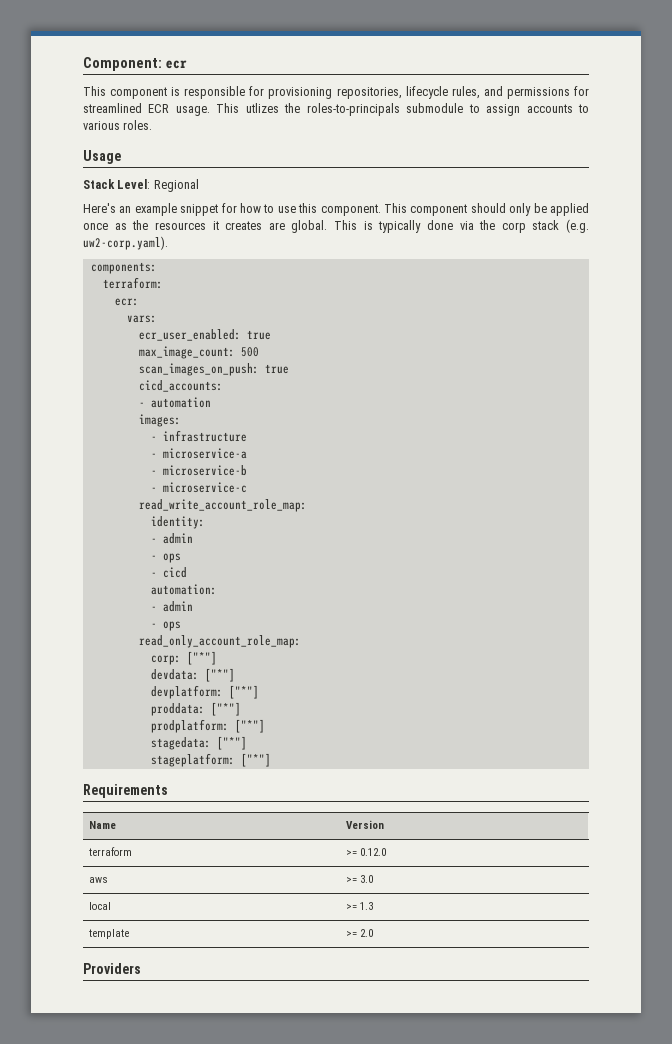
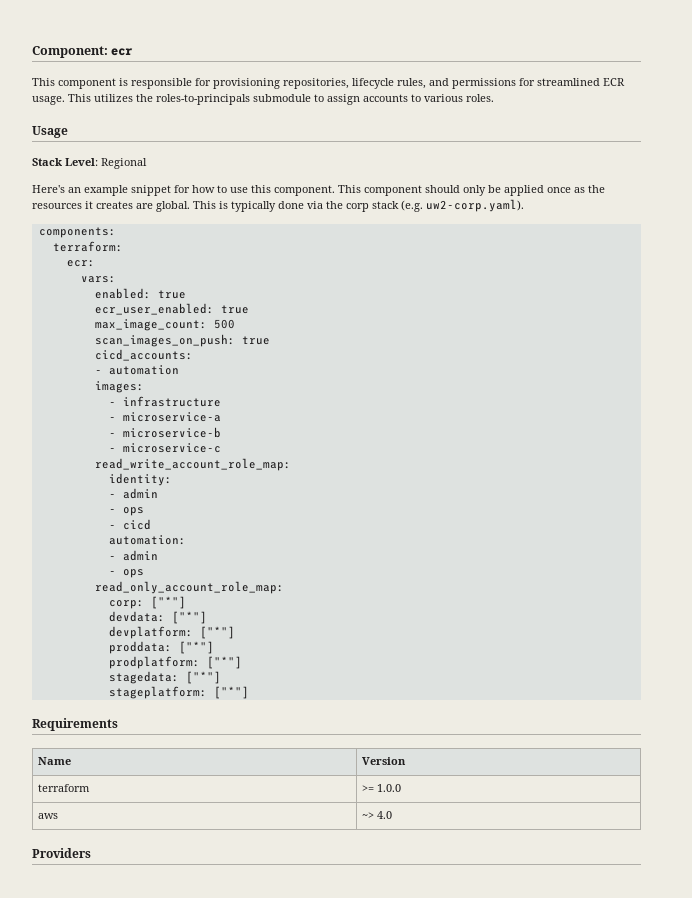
- This utlizes the roles-to-principals submodule to assign accounts to various roles.
+ This utilizes the roles-to-principals submodule to assign accounts to various roles.
+ enabled: true
- terraform | >= 0.12.0
+ terraform | >= 1.0.0
- aws | >= 3.0
- local | >= 1.3
- template | >= 2.0
+ aws | ~> 4.0

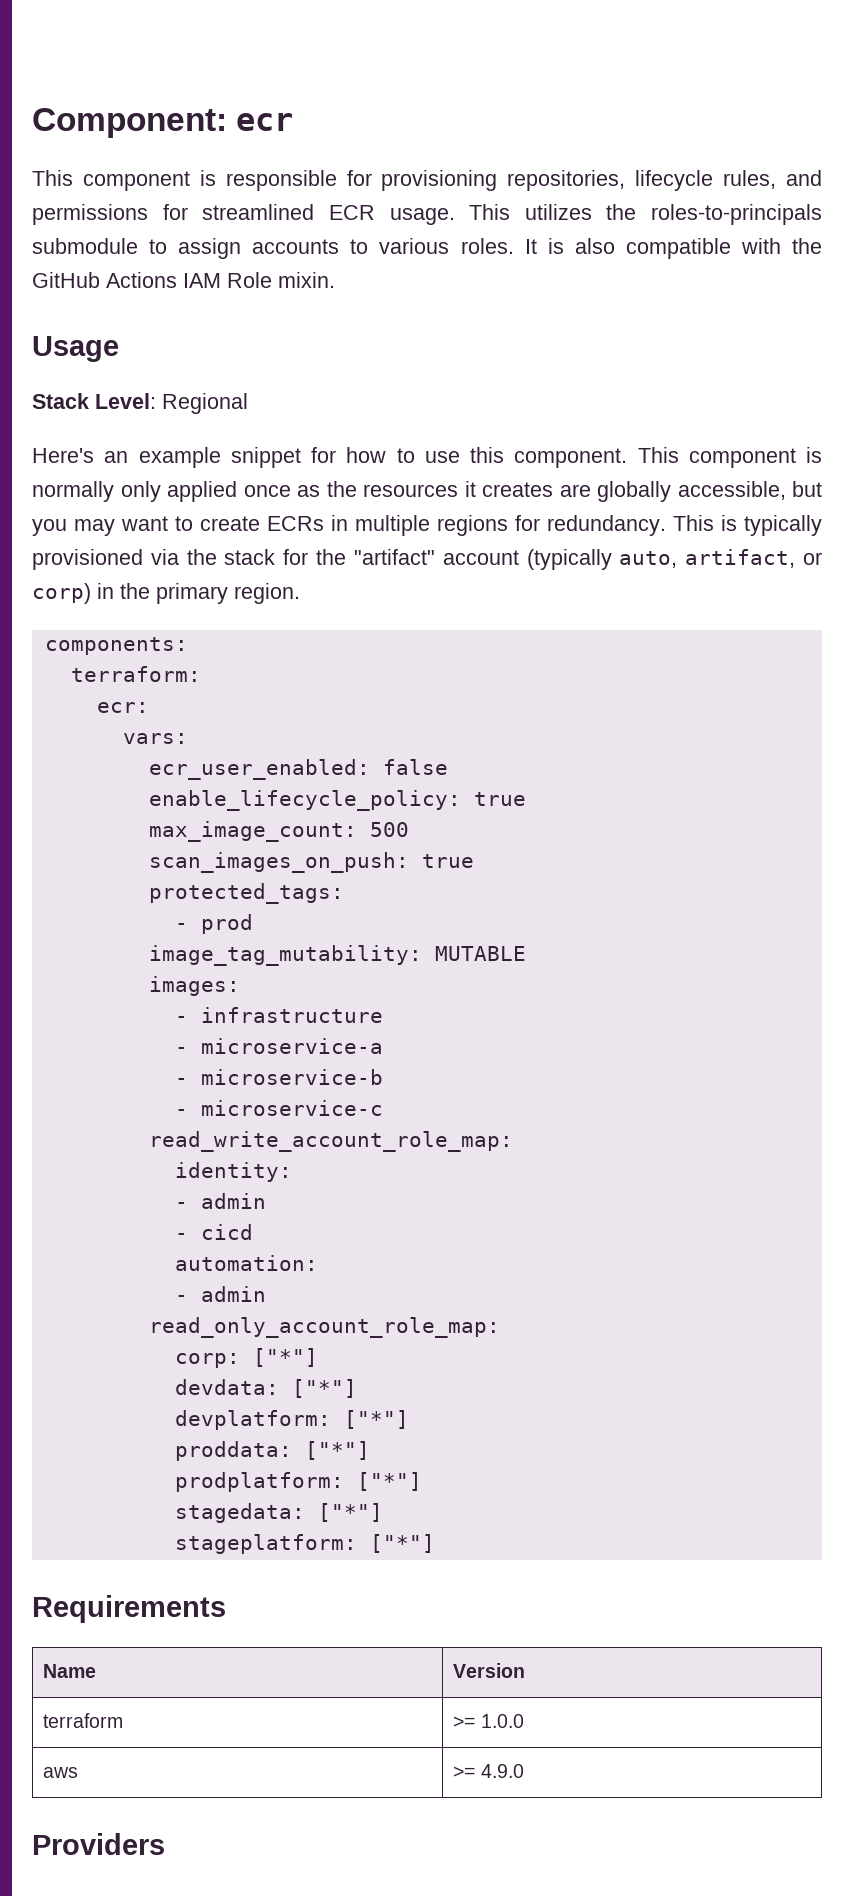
+ It is also compatible with the GitHub Actions IAM Role mixin.
- This component should only be applied once as the resources it creates are global.
+ This component is normally only applied once as the resources it creates are globally accessible, but you may want to create ECRs in multiple regions for redundancy.
- This is typically done via the corp stack (e.g. uw2-corp.yaml).
+ This is typically provisioned via the stack for the "artifact" account (typically auto, artifact, or corp) in the primary region.
- enabled: true
- ecr_user_enabled: true
+ ecr_user_enabled: false
+ enable_lifecycle_policy: true
- cicd_accounts:
- - automation
+ protected_tags:
+ - prod
+ image_tag_mutability: MUTABLE
  identity:
  - admin
- - ops
  automation:
  - admin
- - ops
- aws | ~> 4.0
+ aws | >= 4.9.0

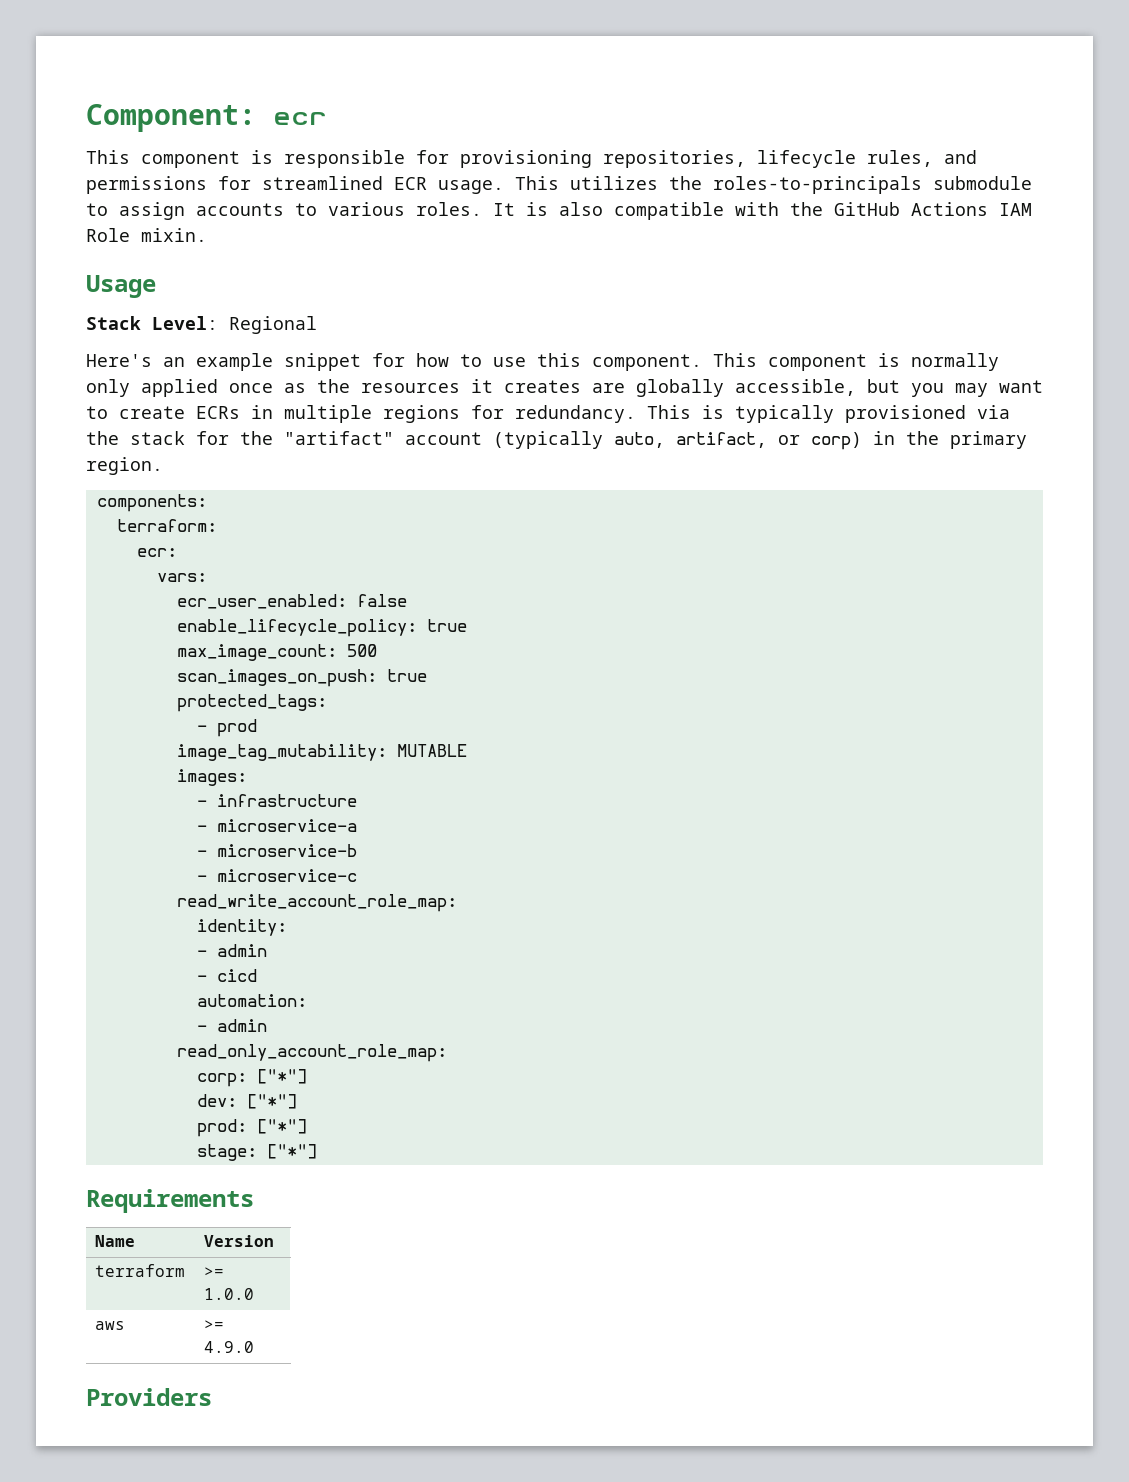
- devdata: ["*"]
- devplatform: ["*"]
- proddata: ["*"]
- prodplatform: ["*"]
- stagedata: ["*"]
- stageplatform: ["*"]
+ dev: ["*"]
+ prod: ["*"]
+ stage: ["*"]

